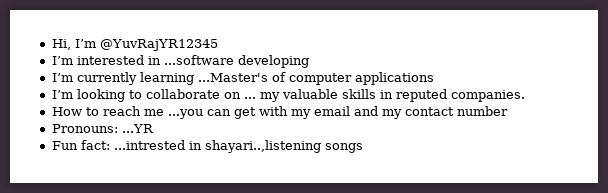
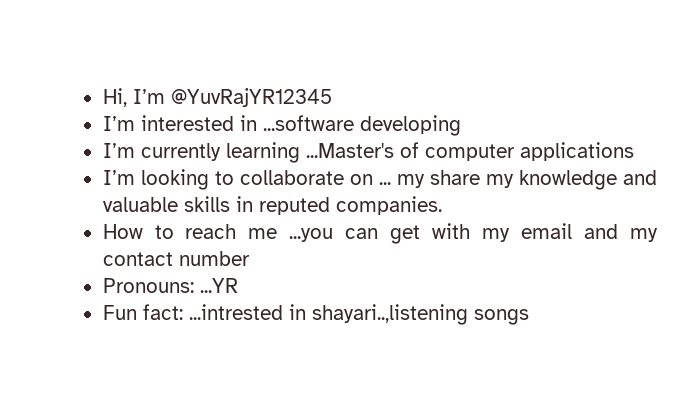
- I’m looking to collaborate on ... my valuable skills in reputed companies.
+ I’m looking to collaborate on ... my share my knowledge and valuable skills in reputed companies.

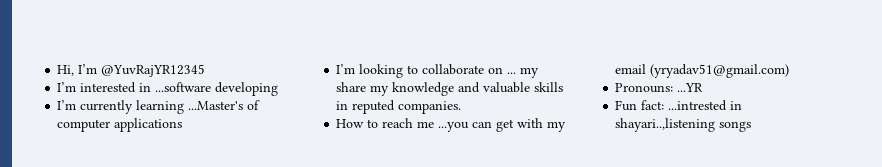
- How to reach me ...you can get with my email and my contact number
+ How to reach me ...you can get with my email (yryadav51@gmail.com)

